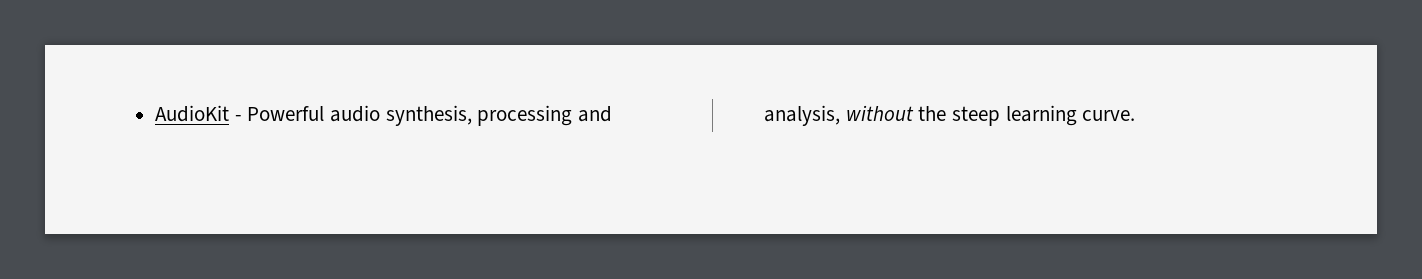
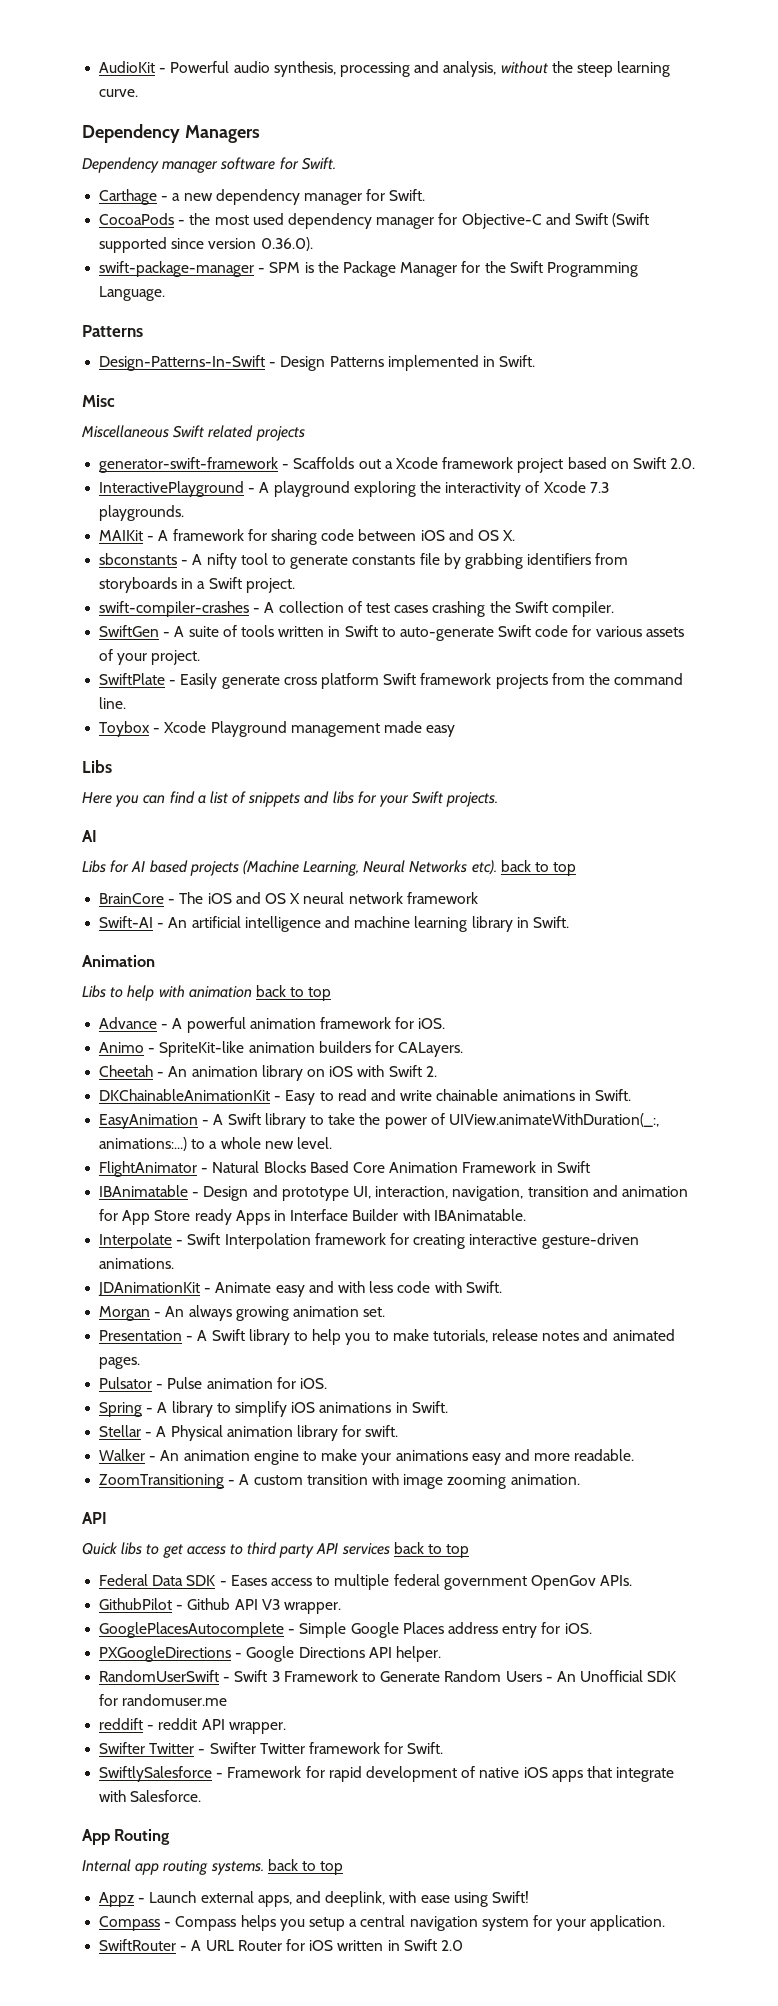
+ Dependency Managers
+ Dependency manager software for Swift.
+ Carthage - a new dependency manager for Swift.
+ CocoaPods - the most used dependency manager for Objective-C and Swift (Swift supported since version 0.36.0).
+ swift-package-manager - SPM is the Package Manager for the Swift Programming Language.
+ Patterns
+ Design-Patterns-In-Swift - Design Patterns implemented in Swift.
+ Misc
+ Miscellaneous Swift related projects
+ generator-swift-framework - Scaffolds out a Xcode framework project based on Swift 2.0.
+ InteractivePlayground - A playground exploring the interactivity of Xcode 7.3 playgrounds.
+ MAIKit - A framework for sharing code between iOS and OS X.
+ sbconstants - A nifty tool to generate constants file by grabbing identifiers from storyboards in a Swift project.
+ swift-compiler-crashes - A collection of test cases crashing the Swift compiler.
+ SwiftGen - A suite of tools written in Swift to auto-generate Swift code for various assets of your project.
+ SwiftPlate - Easily generate cross platform Swift framework projects from the command line.
+ Toybox - Xcode Playground management made easy
+ Libs
+ Here you can find a list of snippets and libs for your Swift projects.
+ AI
+ Libs for AI based projects (Machine Learning, Neural Networks etc). back to top
+ BrainCore - The iOS and OS X neural network framework
+ Swift-AI - An artificial intelligence and machine learning library in Swift.
+ Animation
+ Libs to help with animation back to top
+ Advance - A powerful animation framework for iOS.
+ Animo - SpriteKit-like animation builders for CALayers.
+ Cheetah - An animation library on iOS with Swift 2.
+ DKChainableAnimationKit - Easy to read and write chainable animations in Swift.
+ EasyAnimation - A Swift library to take the power of UIView.animateWithDuration(_:, animations:...) to a whole new level.
+ FlightAnimator - Natural Blocks Based Core Animation Framework in Swift
+ IBAnimatable - Design and prototype UI, interaction, navigation, transition and animation for App Store ready Apps in Interface Builder with IBAnimatable.
+ Interpolate - Swift Interpolation framework for creating interactive gesture-driven animations.
+ JDAnimationKit - Animate easy and with less code with Swift.
+ Morgan - An always growing animation set.
+ Presentation - A Swift library to help you to make tutorials, release notes and animated pages.
+ Pulsator - Pulse animation for iOS.
+ Spring - A library to simplify iOS animations in Swift.
+ Stellar - A Physical animation library for swift.
+ Walker - An animation engine to make your animations easy and more readable.
+ ZoomTransitioning - A custom transition with image zooming animation.
+ API
+ Quick libs to get access to third party API services back to top
+ Federal Data SDK - Eases access to multiple federal government OpenGov APIs.
+ GithubPilot - Github API V3 wrapper.
+ GooglePlacesAutocomplete - Simple Google Places address entry for iOS.
+ PXGoogleDirections - Google Directions API helper.
+ RandomUserSwift - Swift 3 Framework to Generate Random Users - An Unofficial SDK for randomuser.me
+ reddift - reddit API wrapper.
+ Swifter Twitter - Swifter Twitter framework for Swift.
+ SwiftlySalesforce - Framework for rapid development of native iOS apps that integrate with Salesforce.
+ App Routing
+ Internal app routing systems. back to top
+ Appz - Launch external apps, and deeplink, with ease using Swift!
+ Compass - Compass helps you setup a central navigation system for your application.
+ SwiftRouter - A URL Router for iOS written in Swift 2.0

